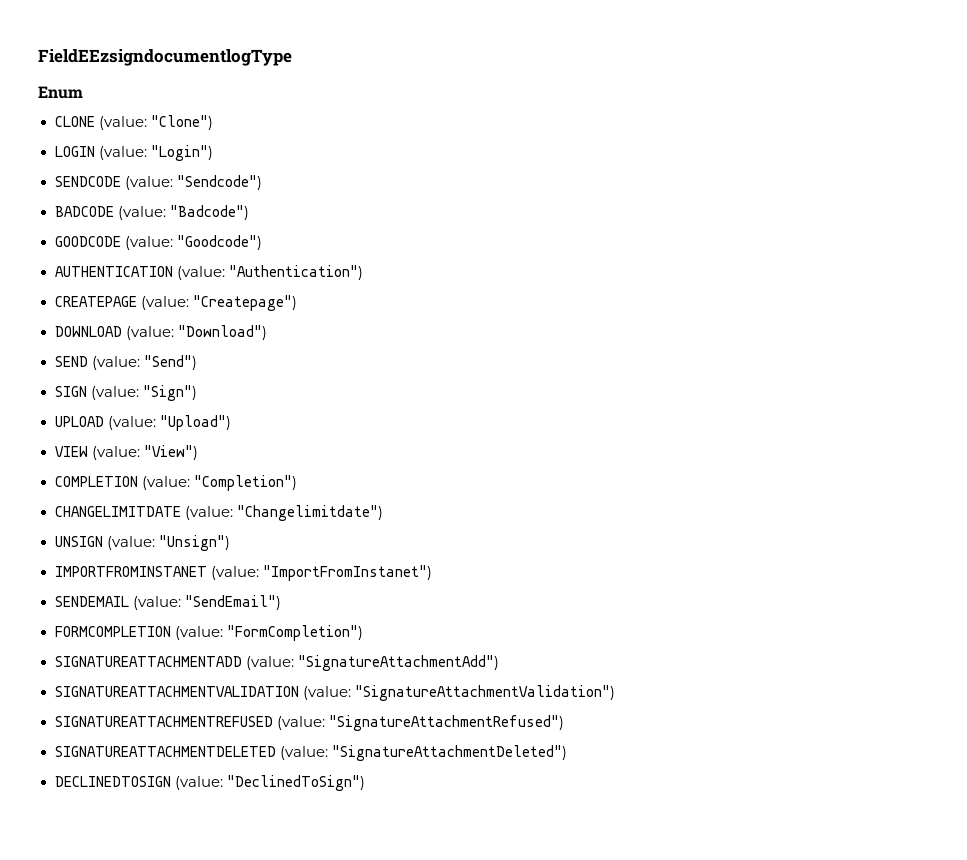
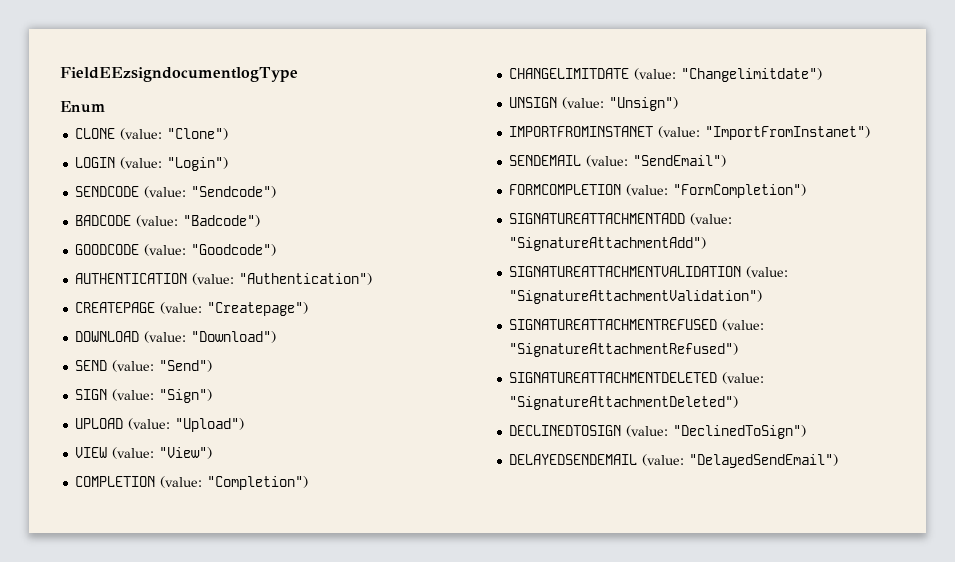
+ DELAYEDSENDEMAIL (value: "DelayedSendEmail")

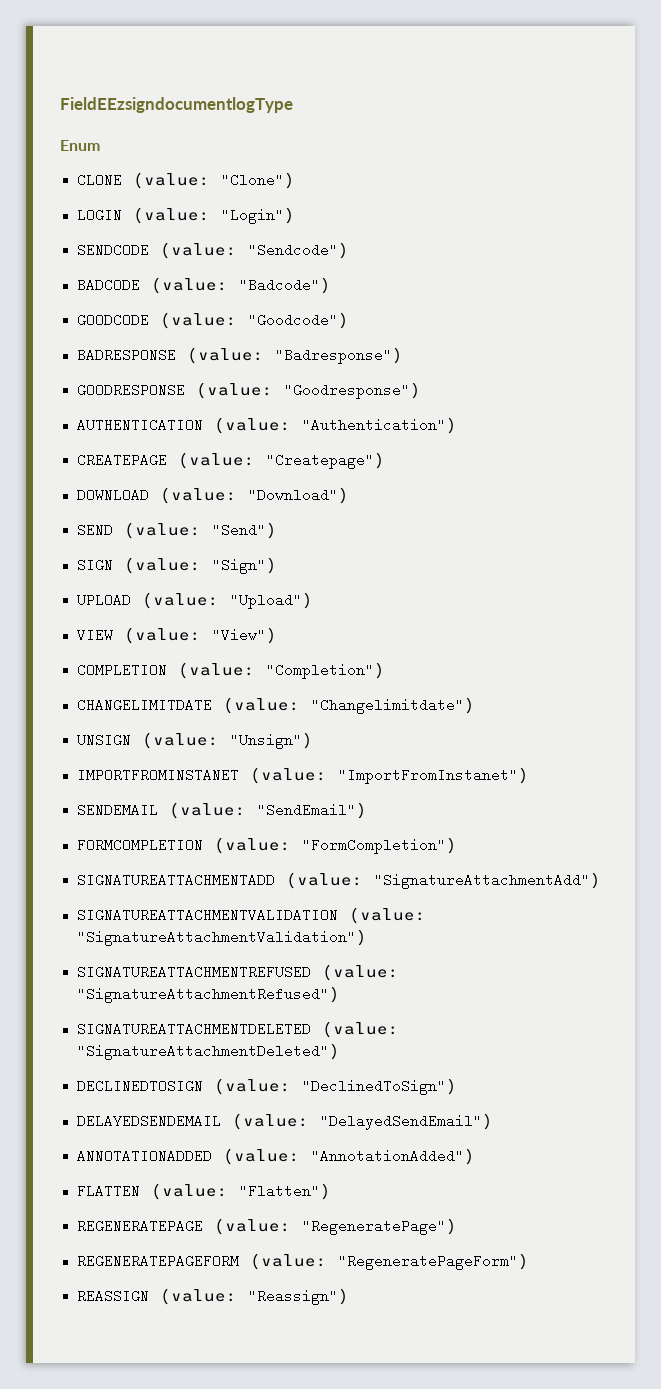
+ BADRESPONSE (value: "Badresponse")
+ GOODRESPONSE (value: "Goodresponse")
+ ANNOTATIONADDED (value: "AnnotationAdded")
+ FLATTEN (value: "Flatten")
+ REGENERATEPAGE (value: "RegeneratePage")
+ REGENERATEPAGEFORM (value: "RegeneratePageForm")
+ REASSIGN (value: "Reassign")

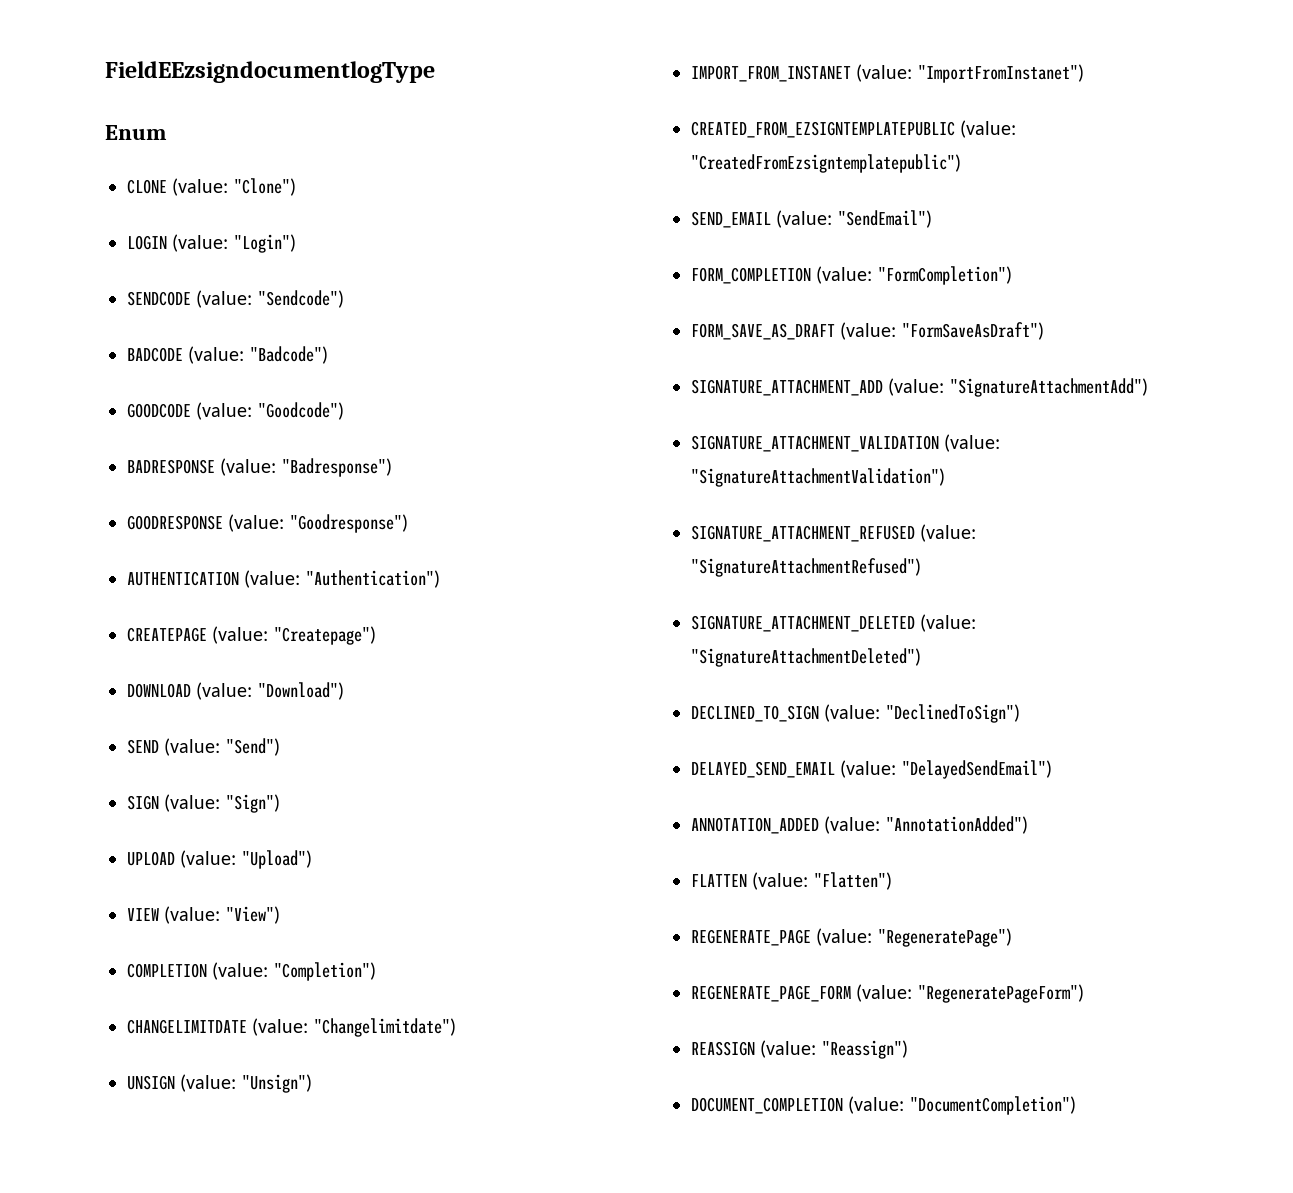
- IMPORTFROMINSTANET (value: "ImportFromInstanet")
+ IMPORT_FROM_INSTANET (value: "ImportFromInstanet")
- SENDEMAIL (value: "SendEmail")
+ CREATED_FROM_EZSIGNTEMPLATEPUBLIC (value: "CreatedFromEzsigntemplatepublic")
+ SEND_EMAIL (value: "SendEmail")
- FORMCOMPLETION (value: "FormCompletion")
+ FORM_COMPLETION (value: "FormCompletion")
- SIGNATUREATTACHMENTADD (value: "SignatureAttachmentAdd")
+ FORM_SAVE_AS_DRAFT (value: "FormSaveAsDraft")
+ SIGNATURE_ATTACHMENT_ADD (value: "SignatureAttachmentAdd")
- SIGNATUREATTACHMENTVALIDATION (value: "SignatureAttachmentValidation")
+ SIGNATURE_ATTACHMENT_VALIDATION (value: "SignatureAttachmentValidation")
- SIGNATUREATTACHMENTREFUSED (value: "SignatureAttachmentRefused")
+ SIGNATURE_ATTACHMENT_REFUSED (value: "SignatureAttachmentRefused")
- SIGNATUREATTACHMENTDELETED (value: "SignatureAttachmentDeleted")
+ SIGNATURE_ATTACHMENT_DELETED (value: "SignatureAttachmentDeleted")
- DECLINEDTOSIGN (value: "DeclinedToSign")
+ DECLINED_TO_SIGN (value: "DeclinedToSign")
- DELAYEDSENDEMAIL (value: "DelayedSendEmail")
+ DELAYED_SEND_EMAIL (value: "DelayedSendEmail")
- ANNOTATIONADDED (value: "AnnotationAdded")
+ ANNOTATION_ADDED (value: "AnnotationAdded")
- REGENERATEPAGE (value: "RegeneratePage")
+ REGENERATE_PAGE (value: "RegeneratePage")
- REGENERATEPAGEFORM (value: "RegeneratePageForm")
+ REGENERATE_PAGE_FORM (value: "RegeneratePageForm")
+ DOCUMENT_COMPLETION (value: "DocumentCompletion")

